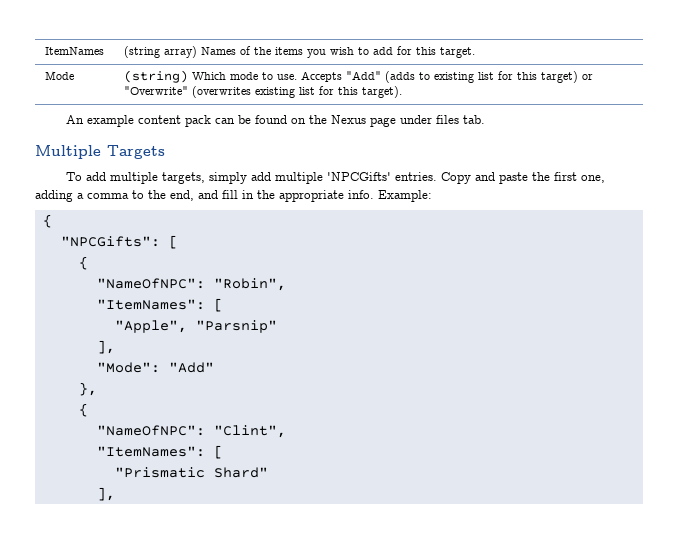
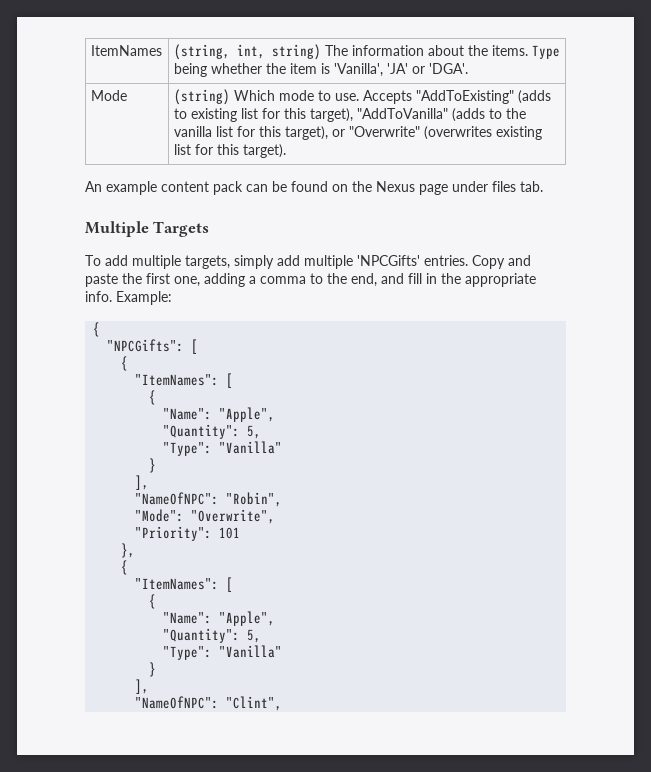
- ItemNames | (string array) Names of the items you wish to add for this target.
+ ItemNames | (string, int, string) The information about the items. Type being whether the item is 'Vanilla', 'JA' or 'DGA'.
- Mode | (string) Which mode to use. Accepts "Add" (adds to existing list for this target) or "Overwrite" (overwrites existing list for this target).
+ Mode | (string) Which mode to use. Accepts "AddToExisting" (adds to existing list for this target), "AddToVanilla" (adds to the vanilla list for this target), or "Overwrite" (overwrites existing list for this target).
  "NPCGifts": [
  {
+ "ItemNames": [
+ {
+ "Name": "Apple",
+ "Quantity": 5,
+ "Type": "Vanilla"
+ }
+ ],
  "NameOfNPC": "Robin",
- "ItemNames": [
- "Apple", "Parsnip"
- ],
- "Mode": "Add"
+ "Mode": "Overwrite",
+ "Priority": 101
  },
  {
+ "ItemNames": [
+ {
+ "Name": "Apple",
+ "Quantity": 5,
+ "Type": "Vanilla"
+ }
+ ],
  "NameOfNPC": "Clint",
- "ItemNames": [
- "Prismatic Shard"
- ],

